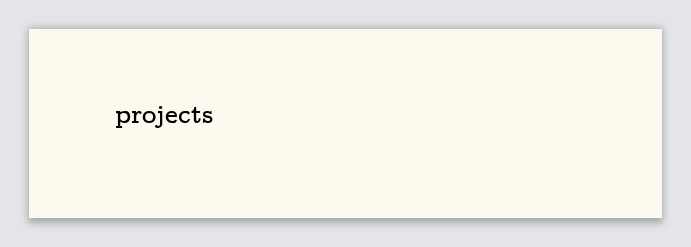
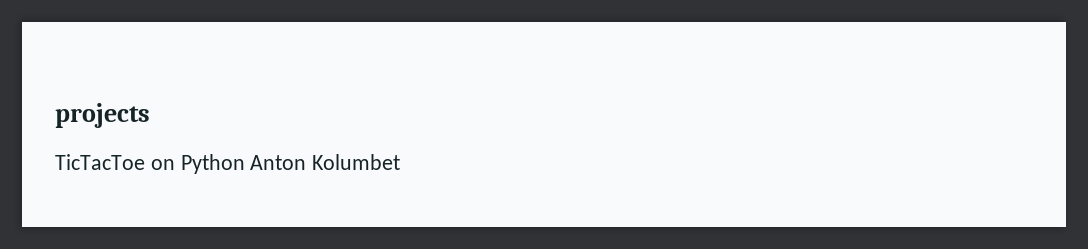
+ TicTacToe on Python Anton Kolumbet

